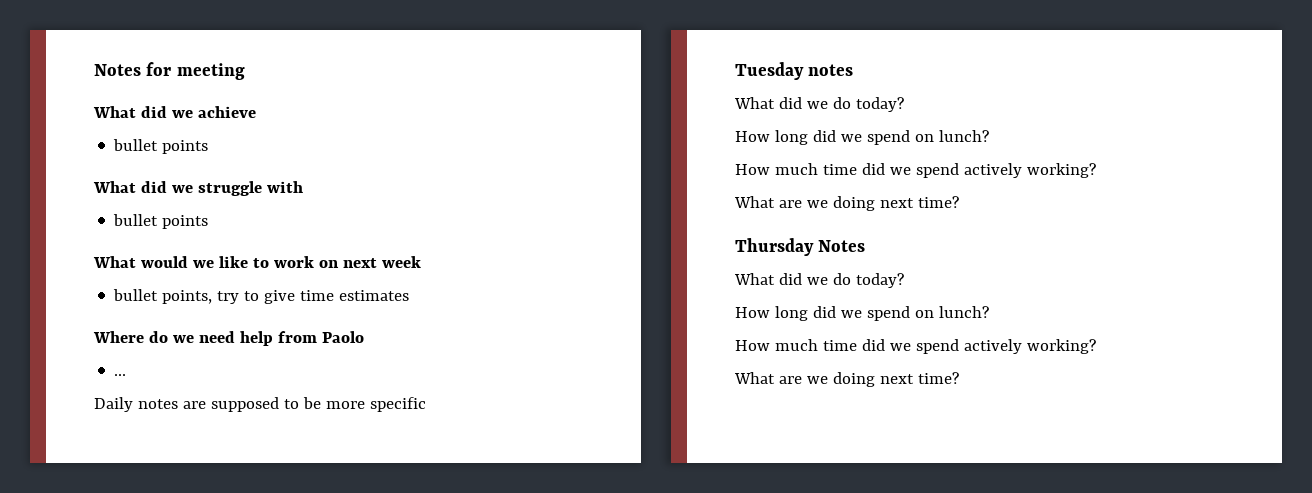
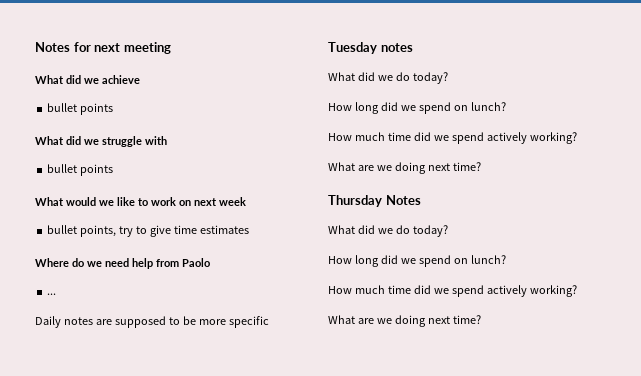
- Notes for meeting
+ Notes for next meeting

